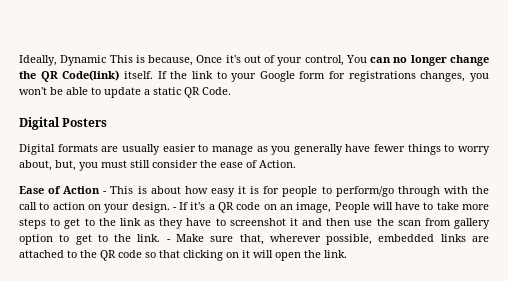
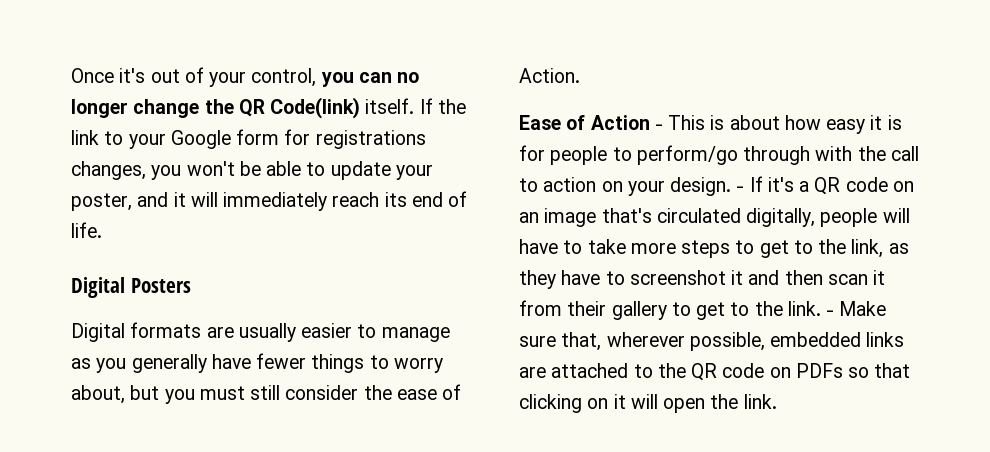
- Ideally, Dynamic This is because, Once it's out of your control, You can no longer change the QR Code(link) itself.
+ Once it's out of your control, you can no longer change the QR Code(link) itself.
- If the link to your Google form for registrations changes, you won't be able to update a static QR Code.
+ If the link to your Google form for registrations changes, you won't be able to update your poster, and it will immediately reach its end of life.
- Digital formats are usually easier to manage as you generally have fewer things to worry about, but, you must still consider the ease of Action.
+ Digital formats are usually easier to manage as you generally have fewer things to worry about, but you must still consider the ease of Action.
- - If it's a QR code on an image, People will have to take more steps to get to the link as they have to screenshot it and then use the scan from gallery option to get to the link.
+ - If it's a QR code on an image that's circulated digitally, people will have to take more steps to get to the link, as they have to screenshot it and then scan it from their gallery to get to the link.
- - Make sure that, wherever possible, embedded links are attached to the QR code so that clicking on it will open the link.
+ - Make sure that, wherever possible, embedded links are attached to the QR code on PDFs so that clicking on it will open the link.

